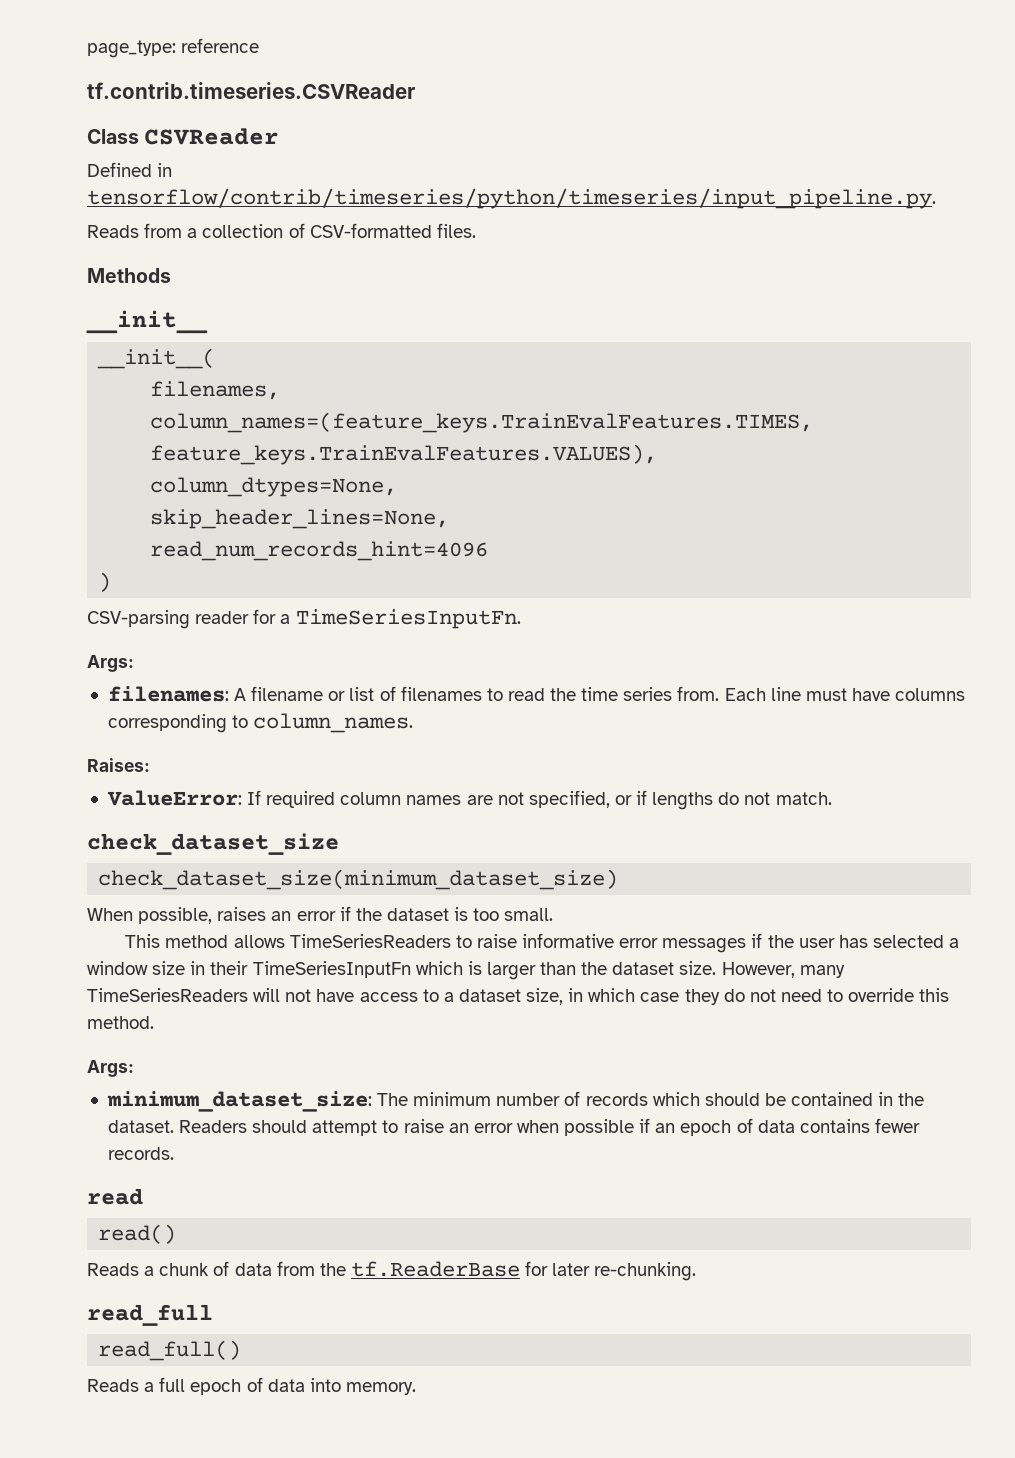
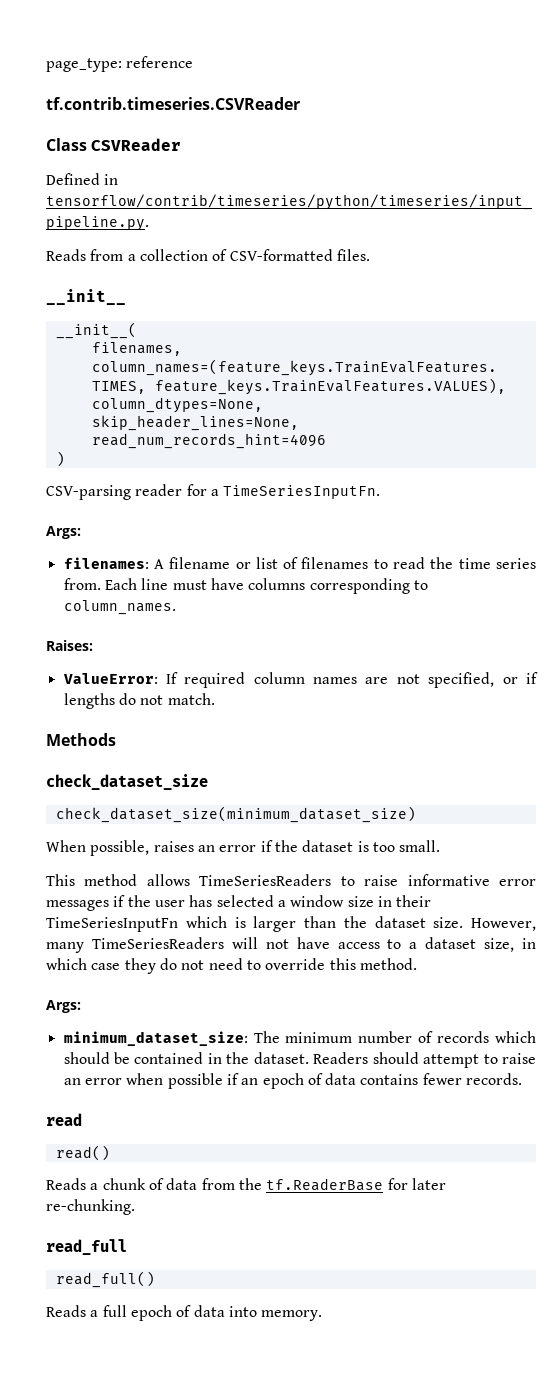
- Methods
+ Methods

